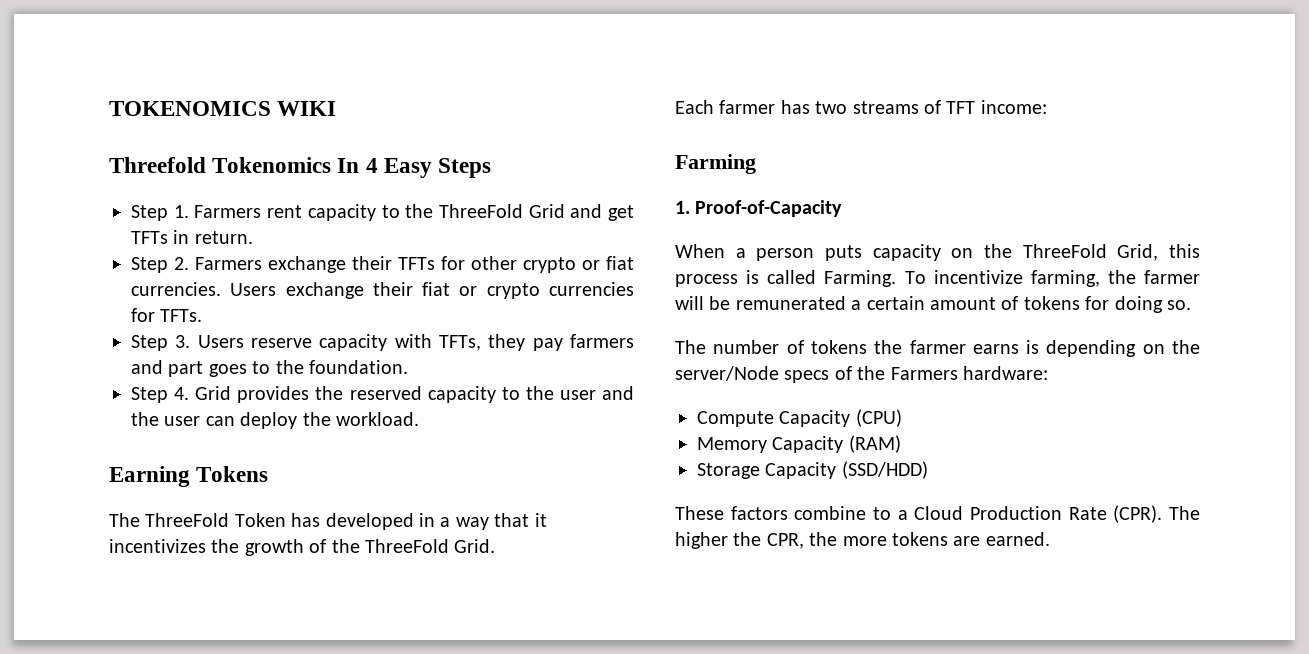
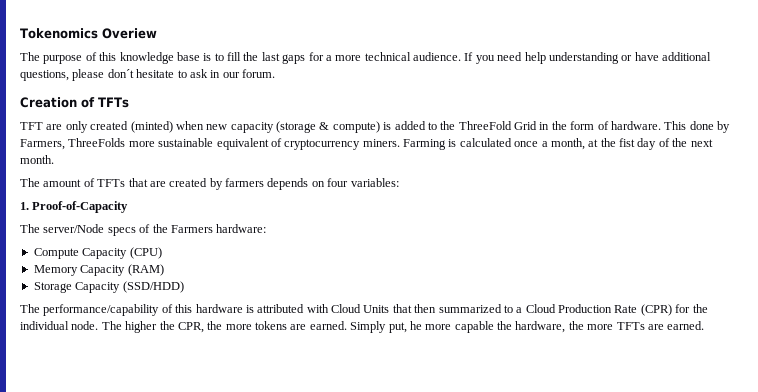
- TOKENOMICS WIKI
- Threefold Tokenomics In 4 Easy Steps
- Step 1. Farmers rent capacity to the ThreeFold Grid and get TFTs in return.
- Step 2. Farmers exchange their TFTs for other crypto or fiat currencies. Users exchange their fiat or crypto currencies for TFTs.
- Step 3. Users reserve capacity with TFTs, they pay farmers and part goes to the foundation.
- Step 4. Grid provides the reserved capacity to the user and the user can deploy the workload.
- Earning Tokens
- The ThreeFold Token has developed in a way that it incentivizes the growth of the ThreeFold Grid.
- Each farmer has two streams of TFT income:
- Farming
+ Tokenomics Overiew
+ The purpose of this knowledge base is to fill the last gaps for a more technical audience. If you need help understanding or have additional questions, please don´t hesitate to ask in our forum.
+ Creation of TFTs
+ TFT are only created (minted) when new capacity (storage & compute) is added to the ThreeFold Grid in the form of hardware. This done by Farmers, ThreeFolds more sustainable equivalent of cryptocurrency miners. Farming is calculated once a month, at the fist day of the next month.
+ The amount of TFTs that are created by farmers depends on four variables:
  1. Proof-of-Capacity
- When a person puts capacity on the ThreeFold Grid, this process is called Farming. To incentivize farming, the farmer will be remunerated a certain amount of tokens for doing so.
- The number of tokens the farmer earns is depending on the server/Node specs of the Farmers hardware:
+ The server/Node specs of the Farmers hardware:
- These factors combine to a Cloud Production Rate (CPR).
+ The performance/capability of this hardware is attributed with Cloud Units that then summarized to a Cloud Production Rate (CPR) for the individual node.
+ Simply put, he more capable the hardware, the more TFTs are earned.

